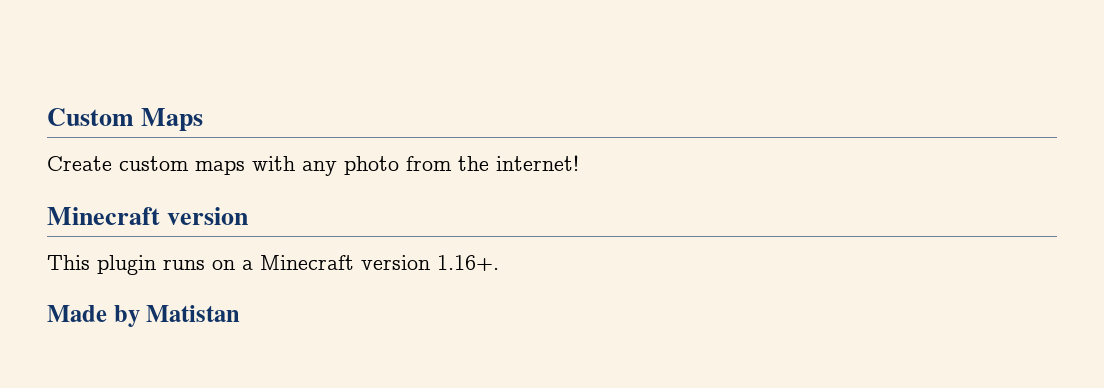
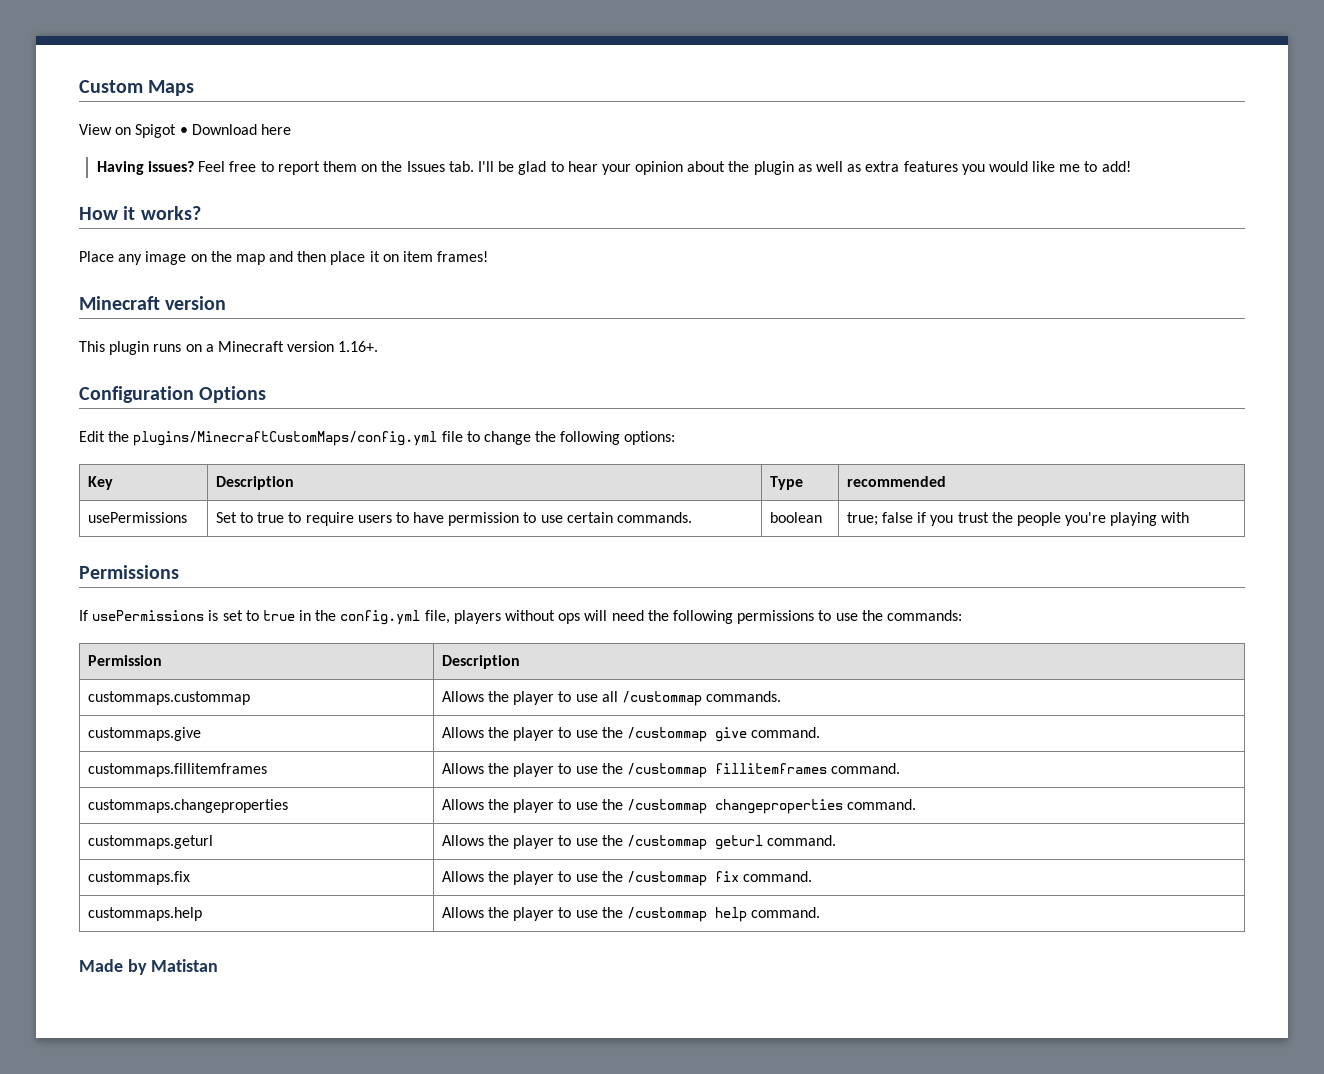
- Create custom maps with any photo from the internet!
+ View on Spigot • Download here
+ Having issues? Feel free to report them on the Issues tab. I'll be glad to hear your opinion about the plugin as well as extra features you would like me to add!
+ How it works?
+ Place any image on the map and then place it on item frames!
+ Configuration Options
+ Edit the plugins/MinecraftCustomMaps/config.yml file to change the following options:
+ Key | Description | Type | recommended
+ usePermissions | Set to true to require users to have permission to use certain commands. | boolean | true; false if you trust the people you're playing with
+ Permissions
+ If usePermissions is set to true in the config.yml file, players without ops will need the following permissions to use the commands:
+ Permission | Description
+ custommaps.custommap | Allows the player to use all /custommap commands.
+ custommaps.give | Allows the player to use the /custommap give command.
+ custommaps.fillitemframes | Allows the player to use the /custommap fillitemframes command.
+ custommaps.changeproperties | Allows the player to use the /custommap changeproperties command.
+ custommaps.geturl | Allows the player to use the /custommap geturl command.
+ custommaps.fix | Allows the player to use the /custommap fix command.
+ custommaps.help | Allows the player to use the /custommap help command.

